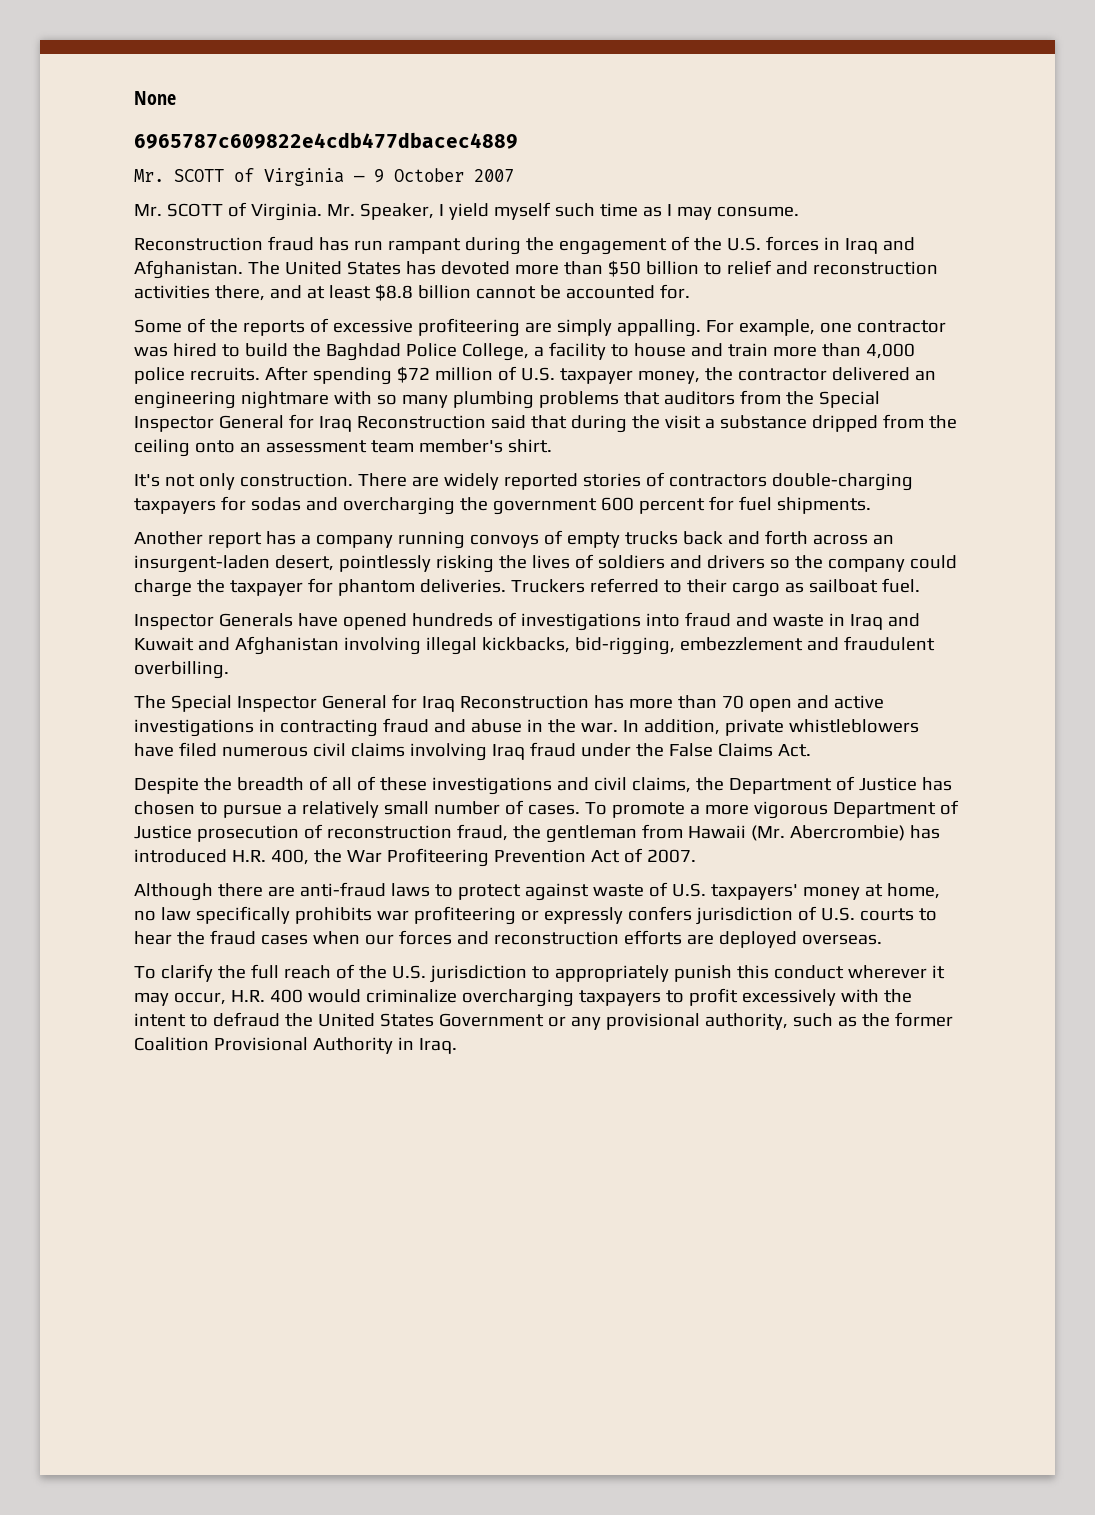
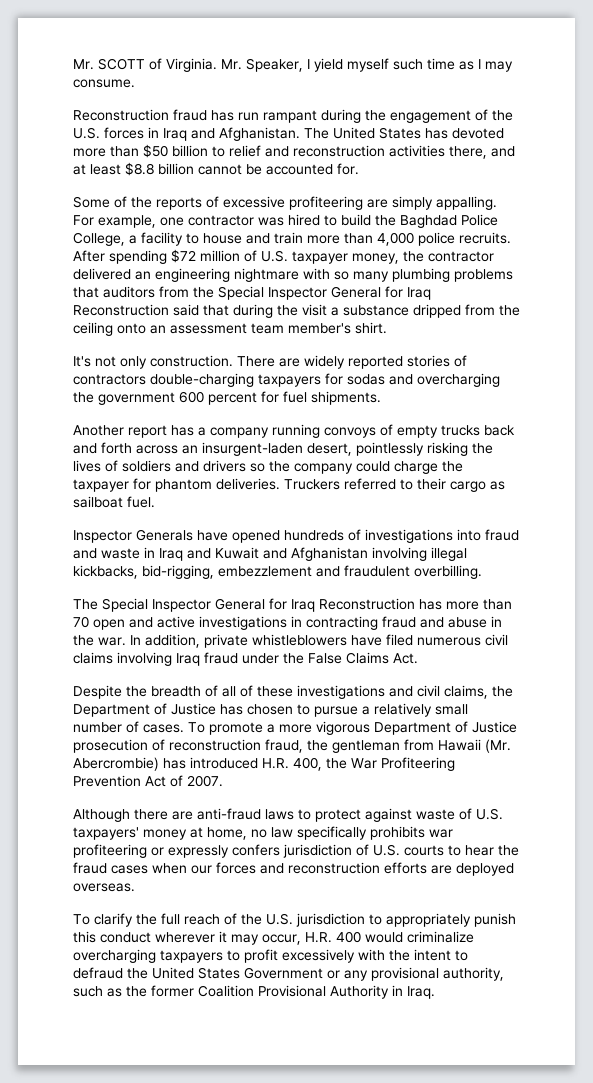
- None
- 6965787c609822e4cdb477dbacec4889
- Mr. SCOTT of Virginia — 9 October 2007

